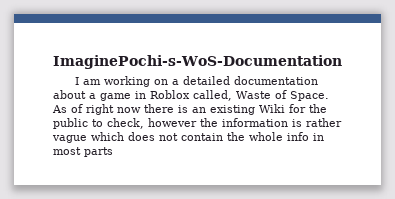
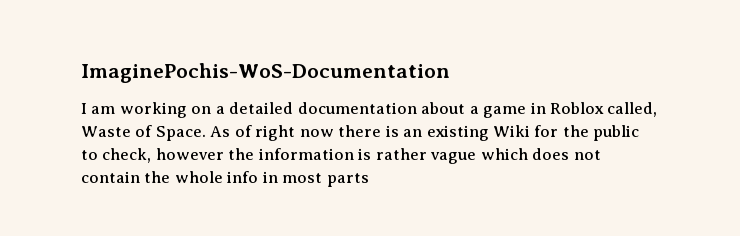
- ImaginePochi-s-WoS-Documentation
+ ImaginePochis-WoS-Documentation

